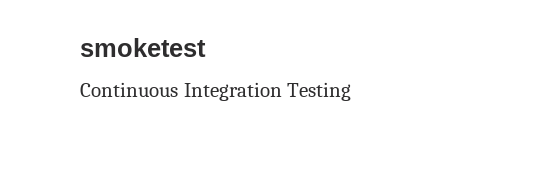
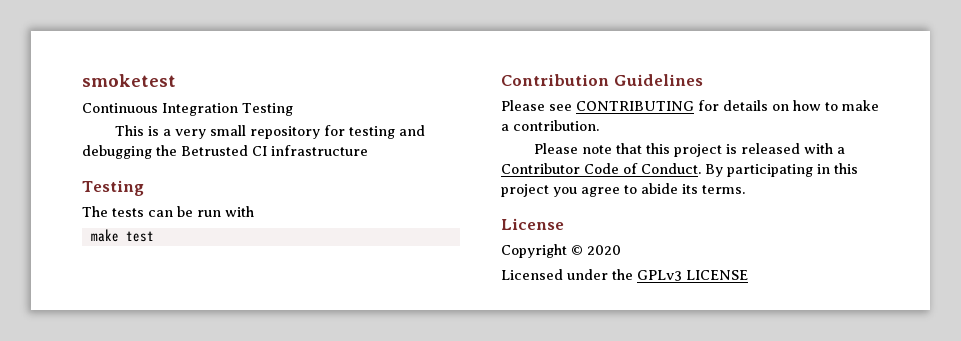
+ This is a very small repository for testing and debugging the Betrusted CI infrastructure
+ Testing
+ The tests can be run with
+ make test
+ Contribution Guidelines
+ Please see CONTRIBUTING for details on how to make a contribution.
+ Please note that this project is released with a Contributor Code of Conduct. By participating in this project you agree to abide its terms.
+ License
+ Copyright © 2020
+ Licensed under the GPLv3 LICENSE

